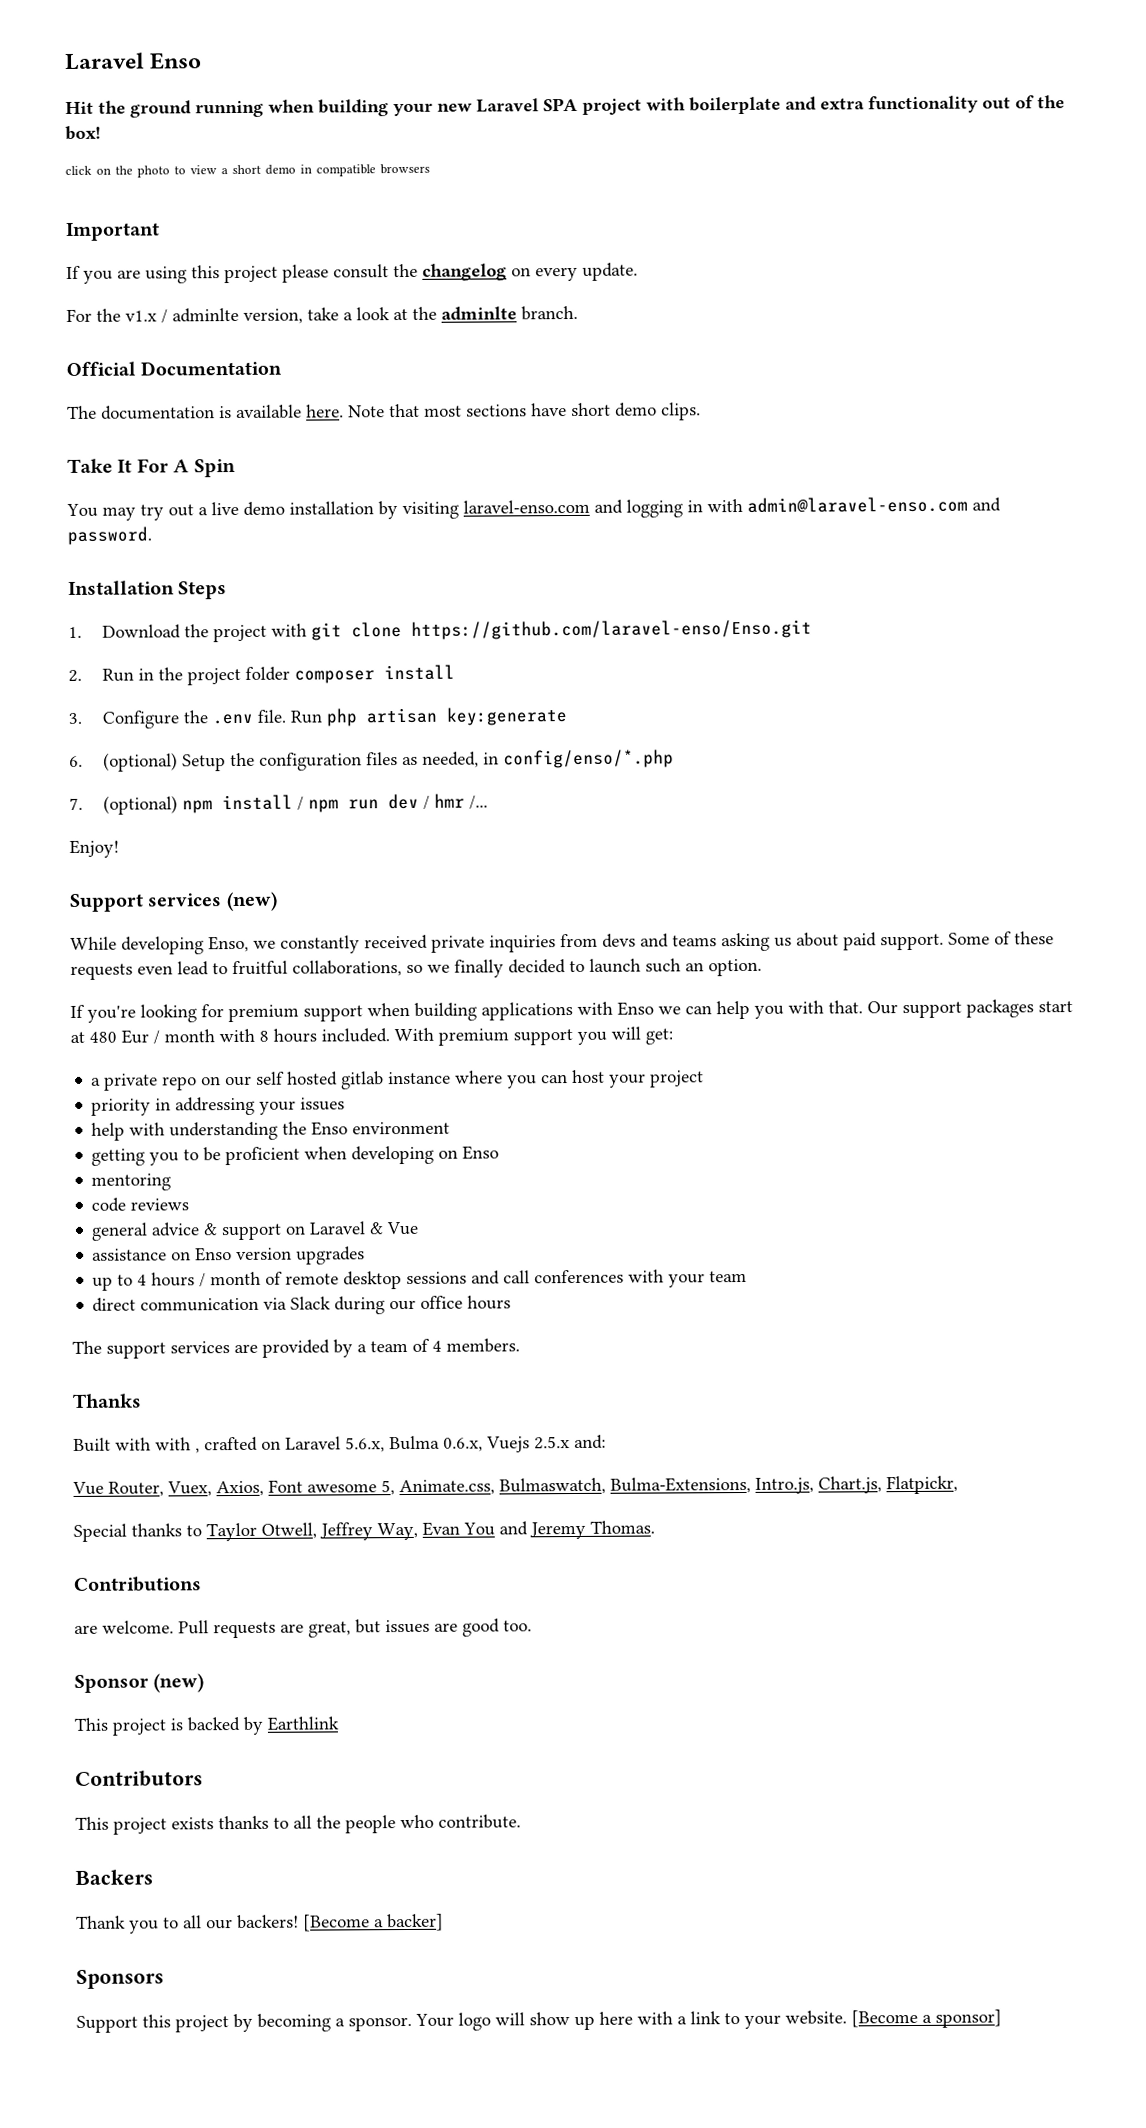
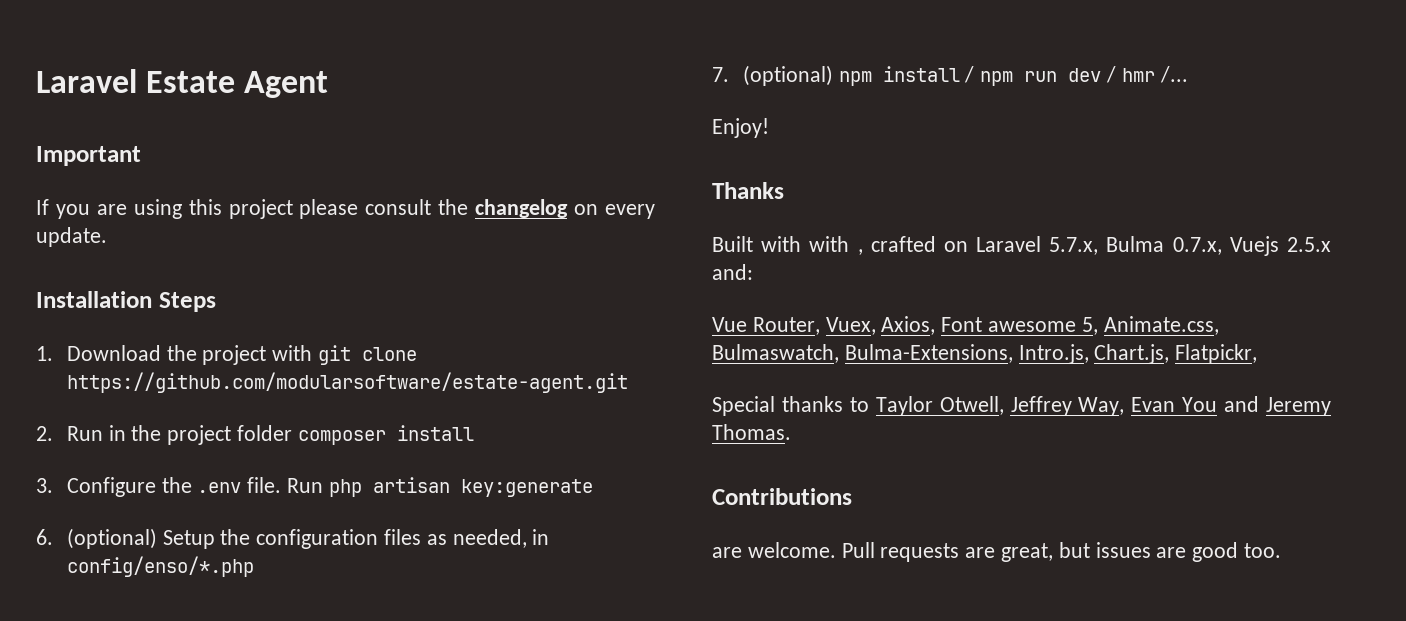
- Laravel Enso
- Hit the ground running when building your new Laravel SPA project with boilerplate and extra functionality out of the box!
- click on the photo to view a short demo in compatible browsers
+ Laravel Estate Agent
- For the v1.x / adminlte version, take a look at the adminlte branch.
- Official Documentation
- The documentation is available here. Note that most sections have short demo clips.
- Take It For A Spin
- You may try out a live demo installation by visiting laravel-enso.com and logging in with admin@laravel-enso.com and password.
- 1. Download the project with git clone https://github.com/laravel-enso/Enso.git
+ 1. Download the project with git clone https://github.com/modularsoftware/estate-agent.git
- Support services (new)
- While developing Enso, we constantly received private inquiries from devs and teams asking us about paid support. Some of these requests even lead to fruitful collaborations, so we finally decided to launch such an option.
- If you're looking for premium support when building applications with Enso we can help you with that. Our support packages start at 480 Eur / month with 8 hours included. With premium support you will get:
- a private repo on our self hosted gitlab instance where you can host your project
- priority in addressing your issues
- help with understanding the Enso environment
- getting you to be proficient when developing on Enso
- mentoring
- code reviews
- general advice & support on Laravel & Vue
- assistance on Enso version upgrades
- up to 4 hours / month of remote desktop sessions and call conferences with your team
- direct communication via Slack during our office hours
- The support services are provided by a team of 4 members.
- Built with with , crafted on Laravel 5.6.x, Bulma 0.6.x, Vuejs 2.5.x and:
+ Built with with , crafted on Laravel 5.7.x, Bulma 0.7.x, Vuejs 2.5.x and:
- Sponsor (new)
- This project is backed by Earthlink
- Contributors
- This project exists thanks to all the people who contribute.
- Backers
- Thank you to all our backers! [Become a backer]
- Sponsors
- Support this project by becoming a sponsor. Your logo will show up here with a link to your website. [Become a sponsor]

